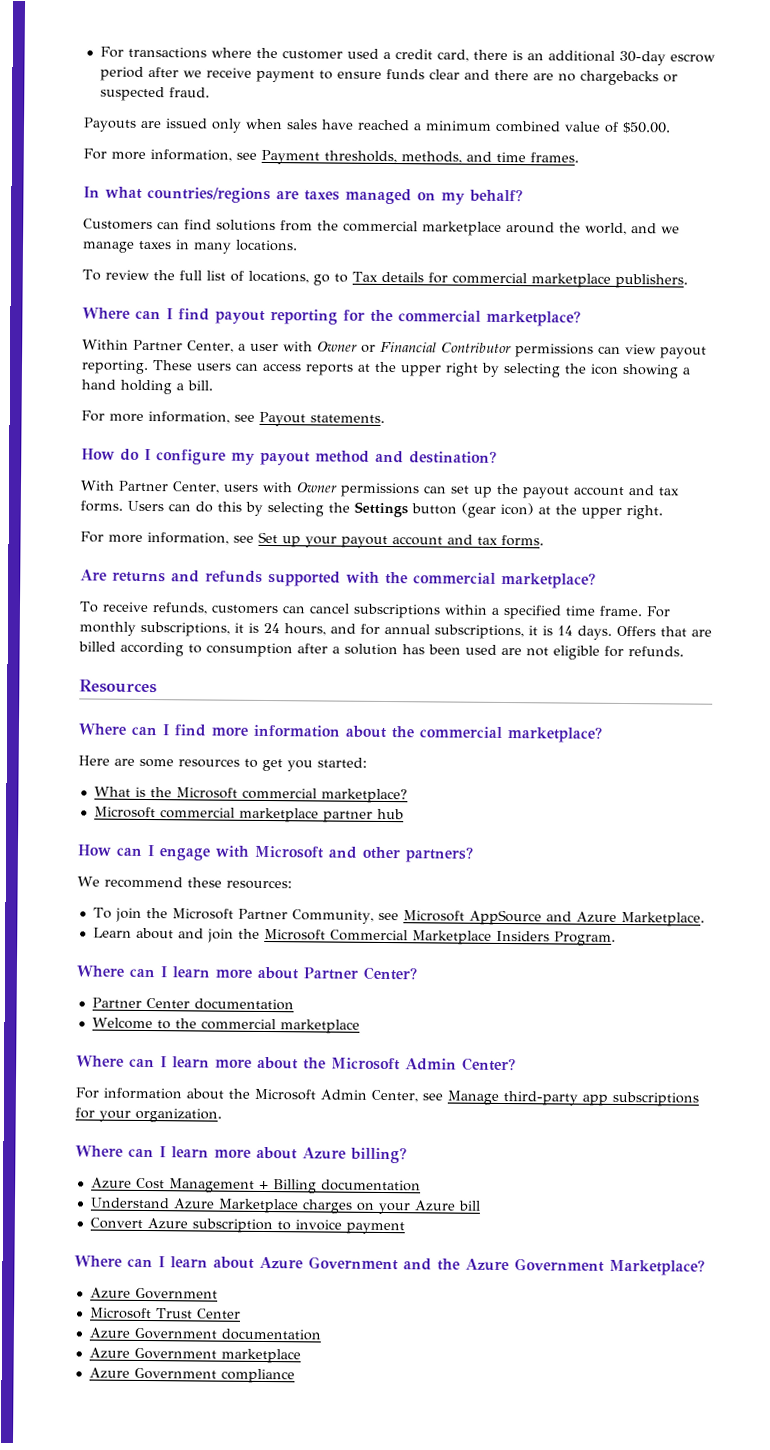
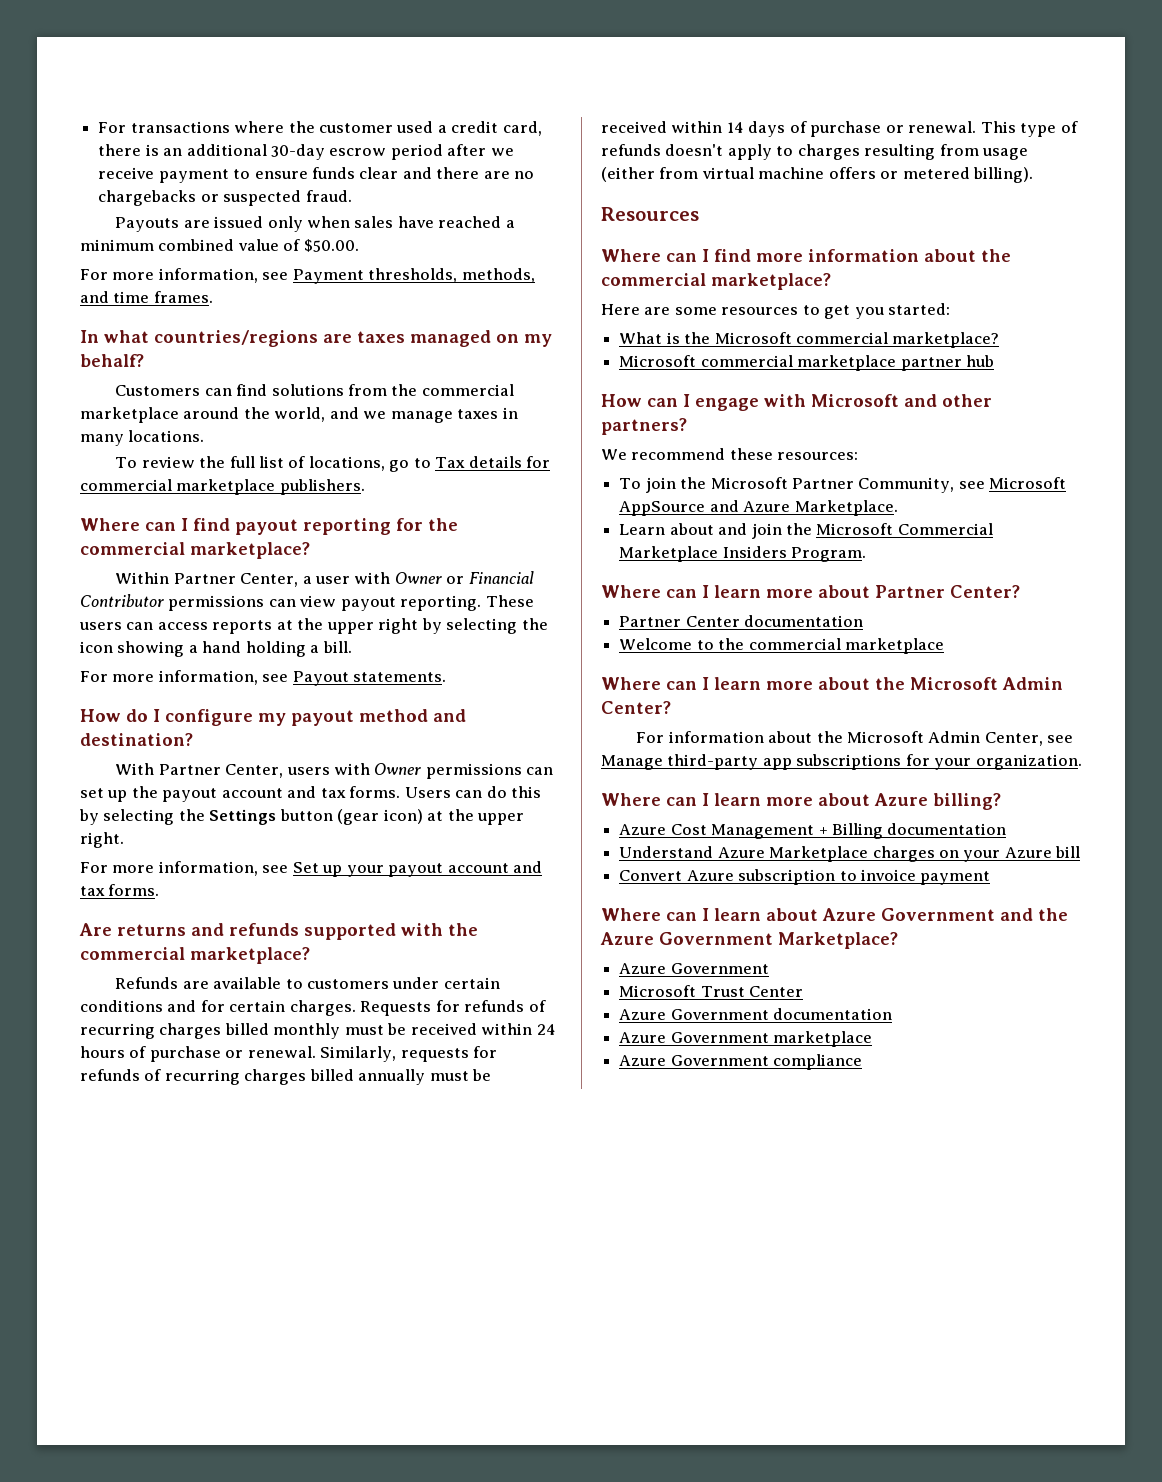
- To receive refunds, customers can cancel subscriptions within a specified time frame. For monthly subscriptions, it is 24 hours, and for annual subscriptions, it is 14 days. Offers that are billed according to consumption after a solution has been used are not eligible for refunds.
+ Refunds are available to customers under certain conditions and for certain charges. Requests for refunds of recurring charges billed monthly must be received within 24 hours of purchase or renewal. Similarly, requests for refunds of recurring charges billed annually must be received within 14 days of purchase or renewal. This type of refunds doesn't apply to charges resulting from usage (either from virtual machine offers or metered billing).

